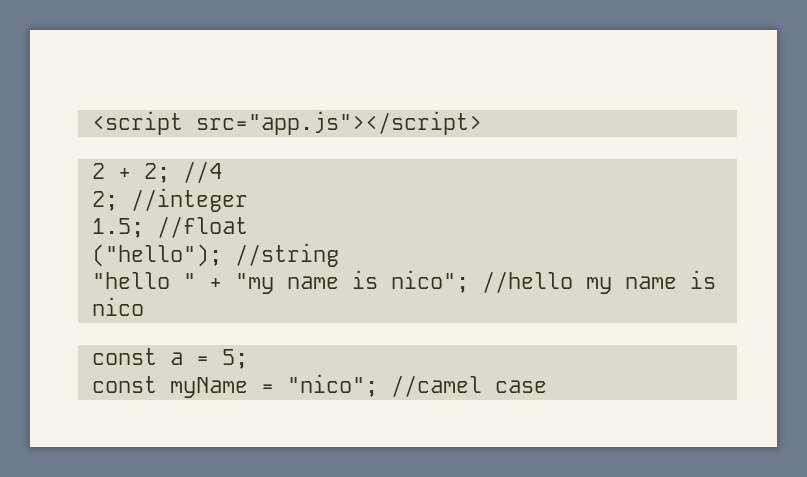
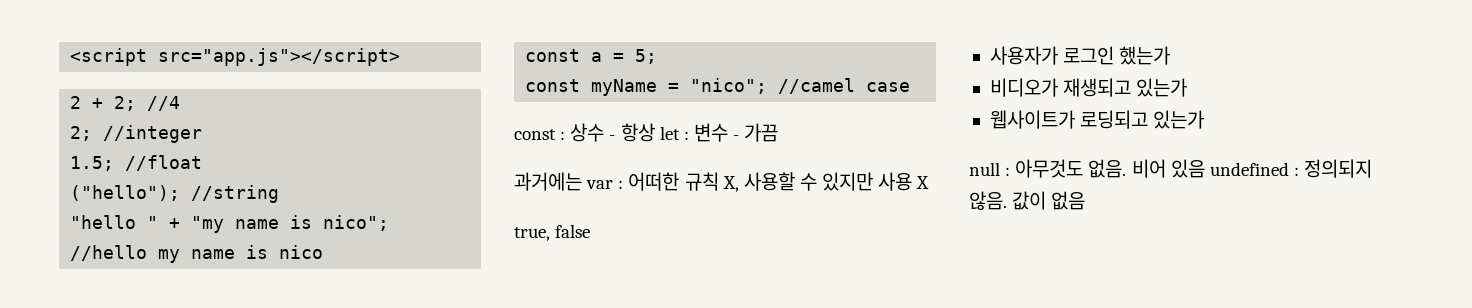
+ const : 상수 - 항상 let : 변수 - 가끔
+ 과거에는 var : 어떠한 규칙 X, 사용할 수 있지만 사용 X
+ true, false
+ 사용자가 로그인 했는가
+ 비디오가 재생되고 있는가
+ 웹사이트가 로딩되고 있는가
+ null : 아무것도 없음. 비어 있음 undefined : 정의되지 않음. 값이 없음

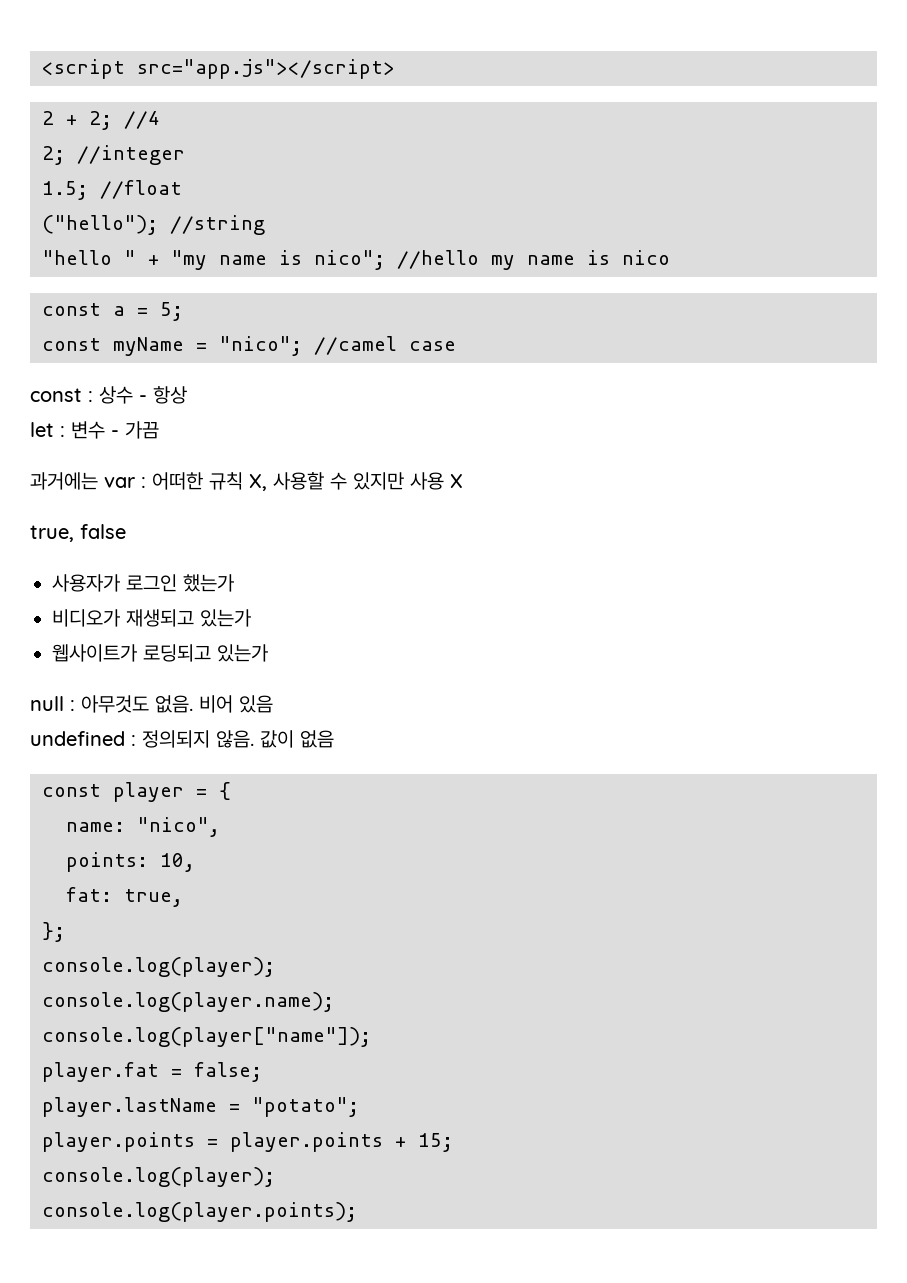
- const : 상수 - 항상 let : 변수 - 가끔
+ const : 상수 - 항상
+ let : 변수 - 가끔
- 비어 있음 undefined : 정의되지 않음.
+ 비어 있음
+ undefined : 정의되지 않음.
+ const player = {
+ name: "nico",
+ points: 10,
+ fat: true,
+ };
+ console.log(player);
+ console.log(player.name);
+ console.log(player["name"]);
+ player.fat = false;
+ player.lastName = "potato";
+ player.points = player.points + 15;
+ console.log(player);
+ console.log(player.points);

